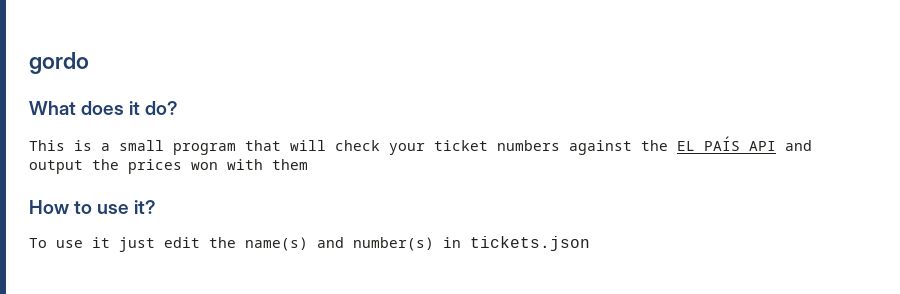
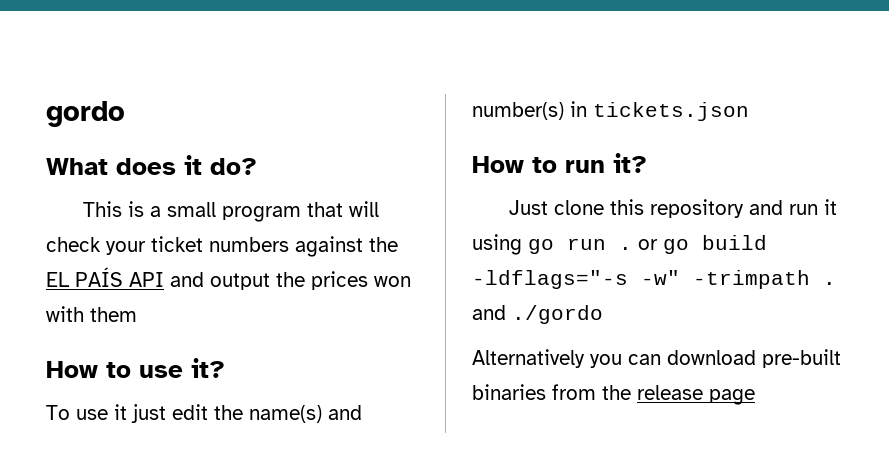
+ How to run it?
+ Just clone this repository and run it using go run . or go build -ldflags="-s -w" -trimpath . and ./gordo
+ Alternatively you can download pre-built binaries from the release page

